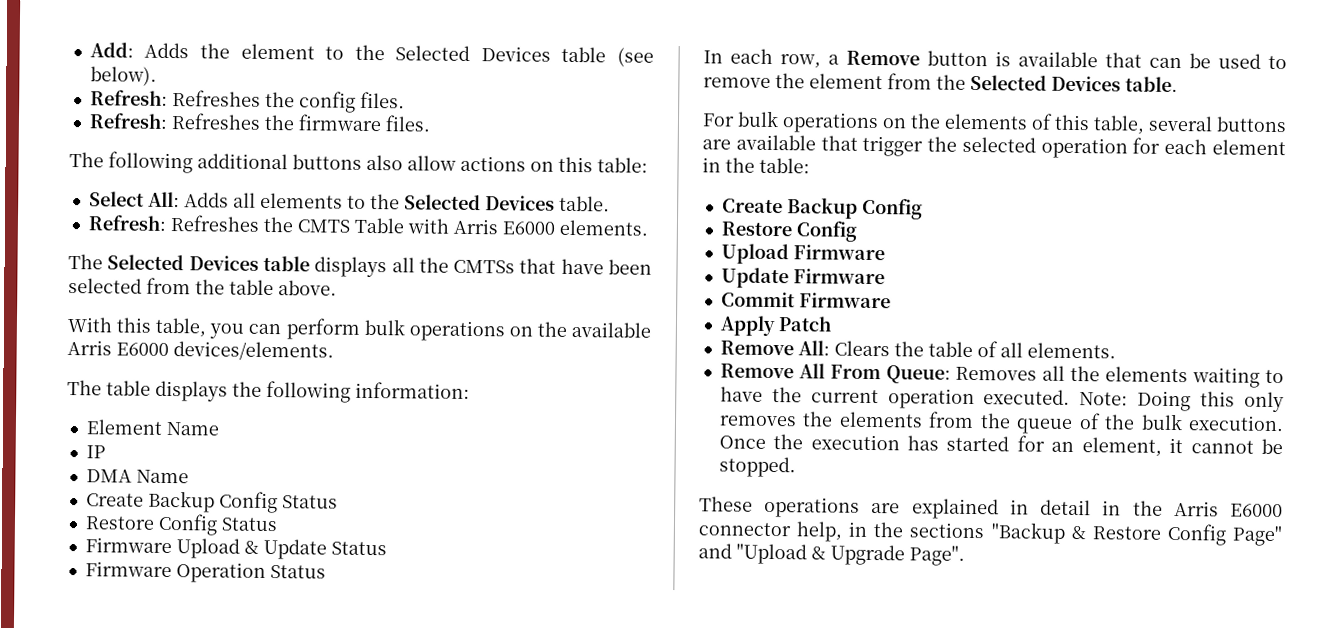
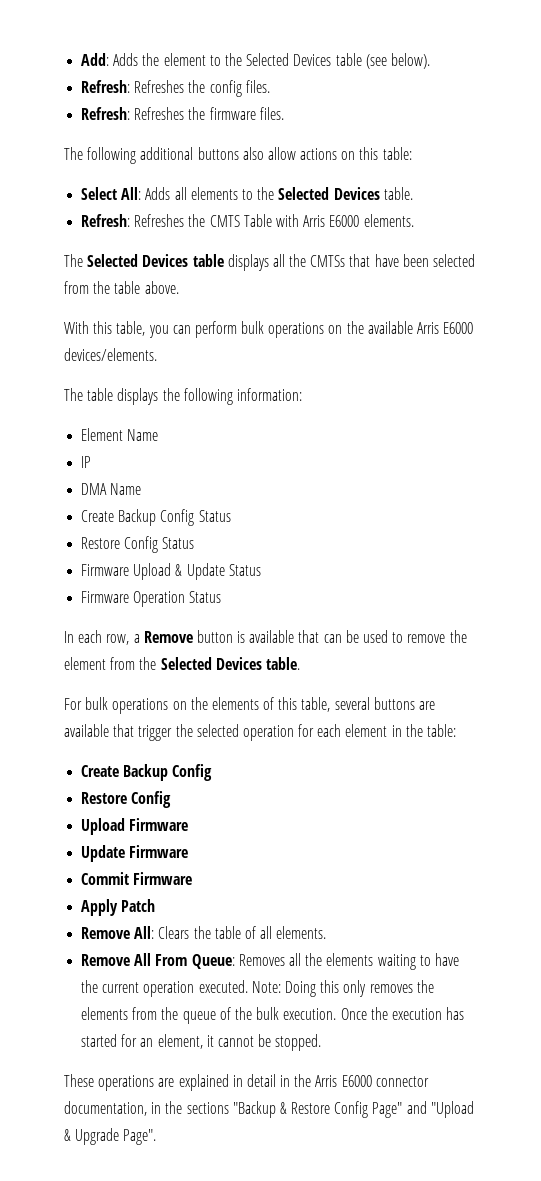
- These operations are explained in detail in the Arris E6000 connector help, in the sections "Backup & Restore Config Page" and "Upload & Upgrade Page".
+ These operations are explained in detail in the Arris E6000 connector documentation, in the sections "Backup & Restore Config Page" and "Upload & Upgrade Page".

